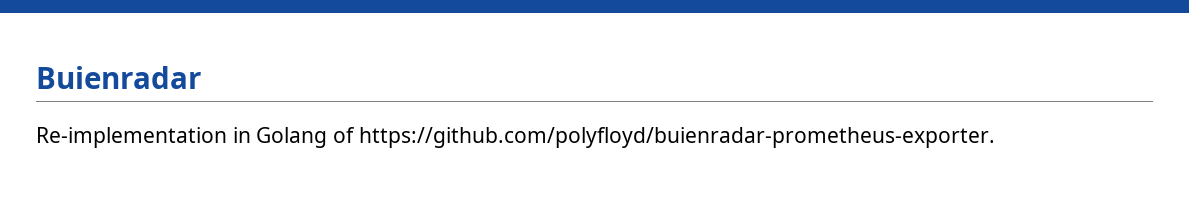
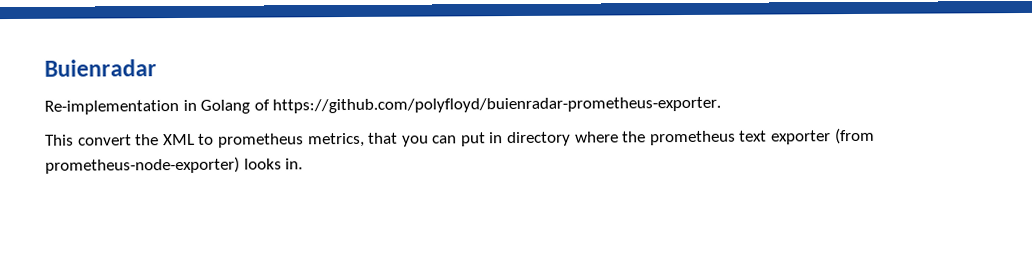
+ This convert the XML to prometheus metrics, that you can put in directory where the prometheus text exporter (from prometheus-node-exporter) looks in.

